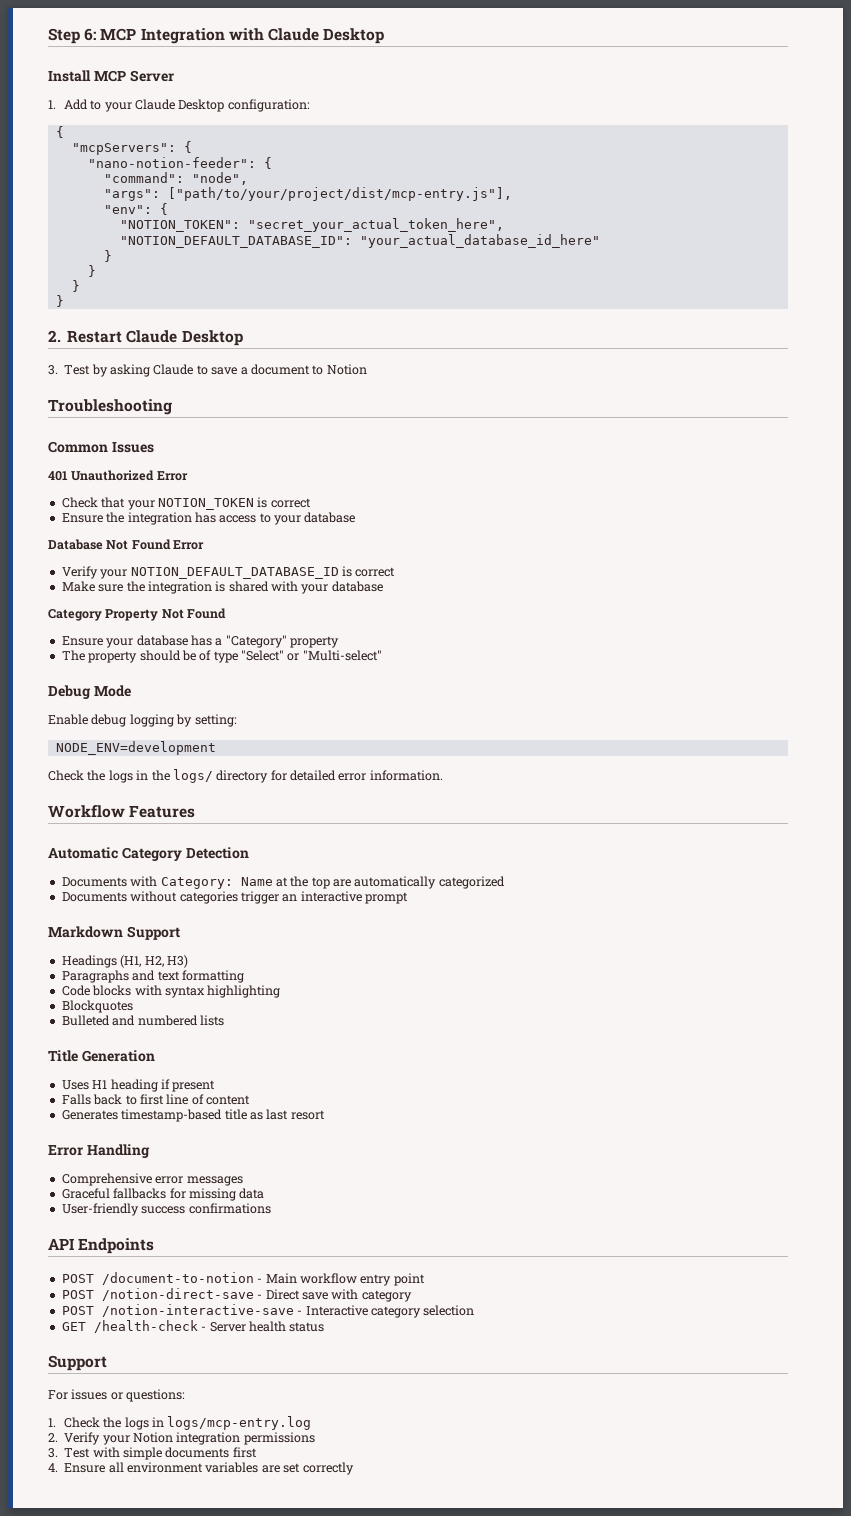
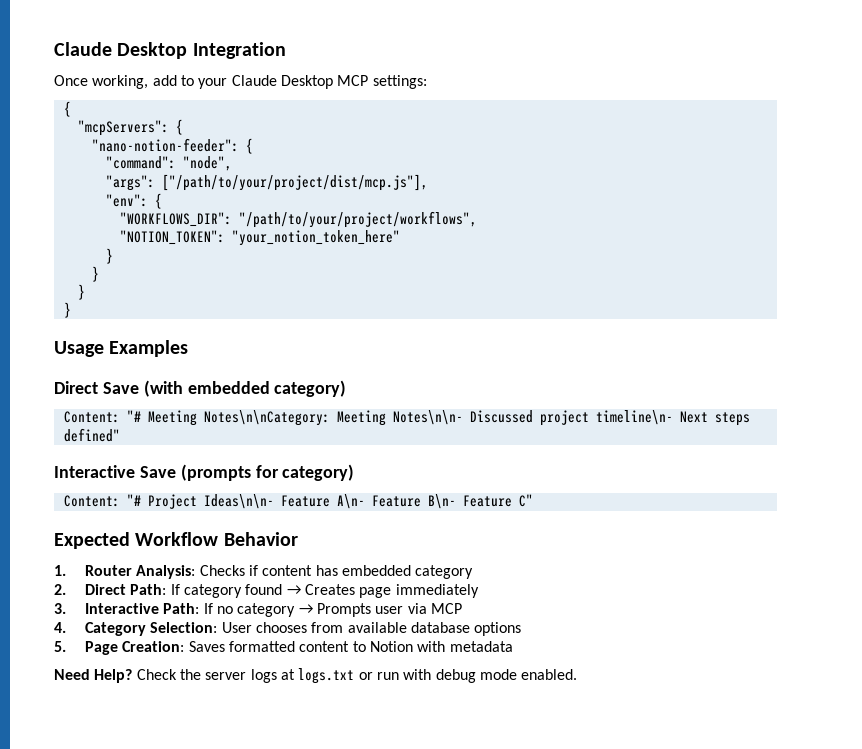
- Step 6: MCP Integration with Claude Desktop
- Install MCP Server
- 1. Add to your Claude Desktop configuration:
+ Claude Desktop Integration
+ Once working, add to your Claude Desktop MCP settings:
- "args": ["path/to/your/project/dist/mcp-entry.js"],
+ "args": ["/path/to/your/project/dist/mcp.js"],
+ "WORKFLOWS_DIR": "/path/to/your/project/workflows",
- "NOTION_TOKEN": "secret_your_actual_token_here",
- "NOTION_DEFAULT_DATABASE_ID": "your_actual_database_id_here"
+ "NOTION_TOKEN": "your_notion_token_here"
- 2. Restart Claude Desktop
- 3. Test by asking Claude to save a document to Notion
- Troubleshooting
- Common Issues
- 401 Unauthorized Error
- Check that your NOTION_TOKEN is correct
- Ensure the integration has access to your database
- Database Not Found Error
- Verify your NOTION_DEFAULT_DATABASE_ID is correct
- Make sure the integration is shared with your database
- Category Property Not Found
- Ensure your database has a "Category" property
- The property should be of type "Select" or "Multi-select"
- Debug Mode
- Enable debug logging by setting:
- NODE_ENV=development
- Check the logs in the logs/ directory for detailed error information.
- Workflow Features
- Automatic Category Detection
- Documents with Category: Name at the top are automatically categorized
- Documents without categories trigger an interactive prompt
- Markdown Support
- Headings (H1, H2, H3)
- Paragraphs and text formatting
- Code blocks with syntax highlighting
- Blockquotes
- Bulleted and numbered lists
- Title Generation
- Uses H1 heading if present
- Falls back to first line of content
- Generates timestamp-based title as last resort
- Error Handling
- Comprehensive error messages
- Graceful fallbacks for missing data
- User-friendly success confirmations
- API Endpoints
- POST /document-to-notion - Main workflow entry point
- POST /notion-direct-save - Direct save with category
- POST /notion-interactive-save - Interactive category selection
- GET /health-check - Server health status
- Support
- For issues or questions:
- 1. Check the logs in logs/mcp-entry.log
- 2. Verify your Notion integration permissions
- 3. Test with simple documents first
- 4. Ensure all environment variables are set correctly
+ Usage Examples
+ Direct Save (with embedded category)
+ Content: "# Meeting Notes\n\nCategory: Meeting Notes\n\n- Discussed project timeline\n- Next steps defined"
+ Interactive Save (prompts for category)
+ Content: "# Project Ideas\n\n- Feature A\n- Feature B\n- Feature C"
+ Expected Workflow Behavior
+ 1. Router Analysis: Checks if content has embedded category
+ 2. Direct Path: If category found → Creates page immediately
+ 3. Interactive Path: If no category → Prompts user via MCP
+ 4. Category Selection: User chooses from available database options
+ 5. Page Creation: Saves formatted content to Notion with metadata
+ Need Help? Check the server logs at logs.txt or run with debug mode enabled.

